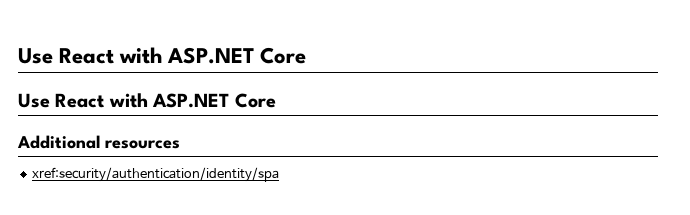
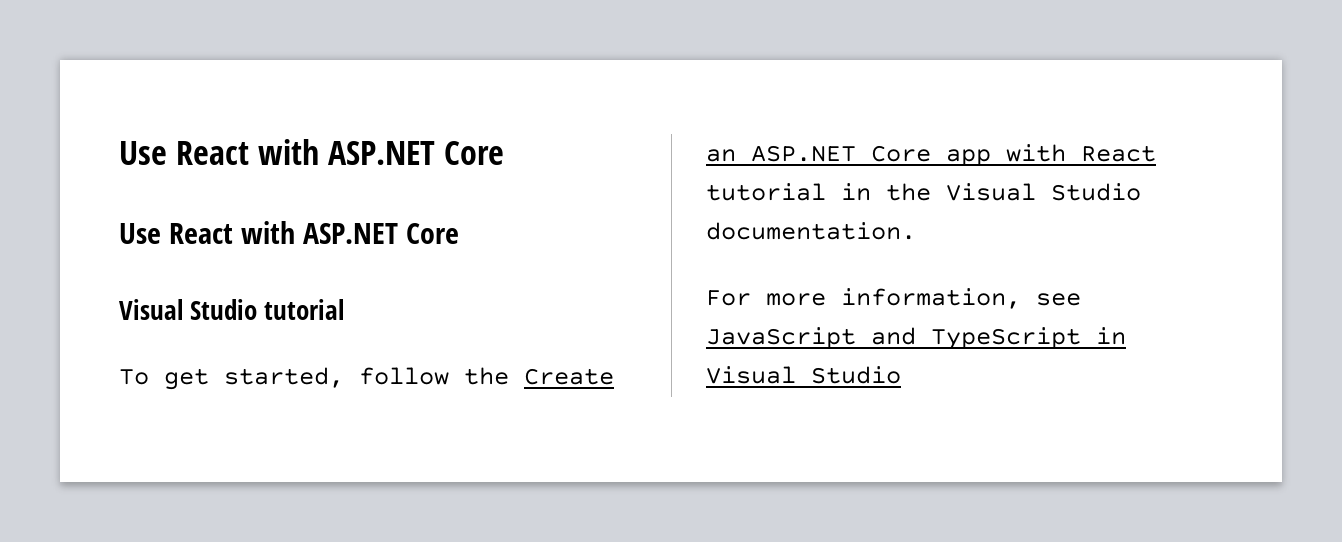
- Additional resources
- xref:security/authentication/identity/spa
+ Visual Studio tutorial
+ To get started, follow the Create an ASP.NET Core app with React tutorial in the Visual Studio documentation.
+ For more information, see JavaScript and TypeScript in Visual Studio

